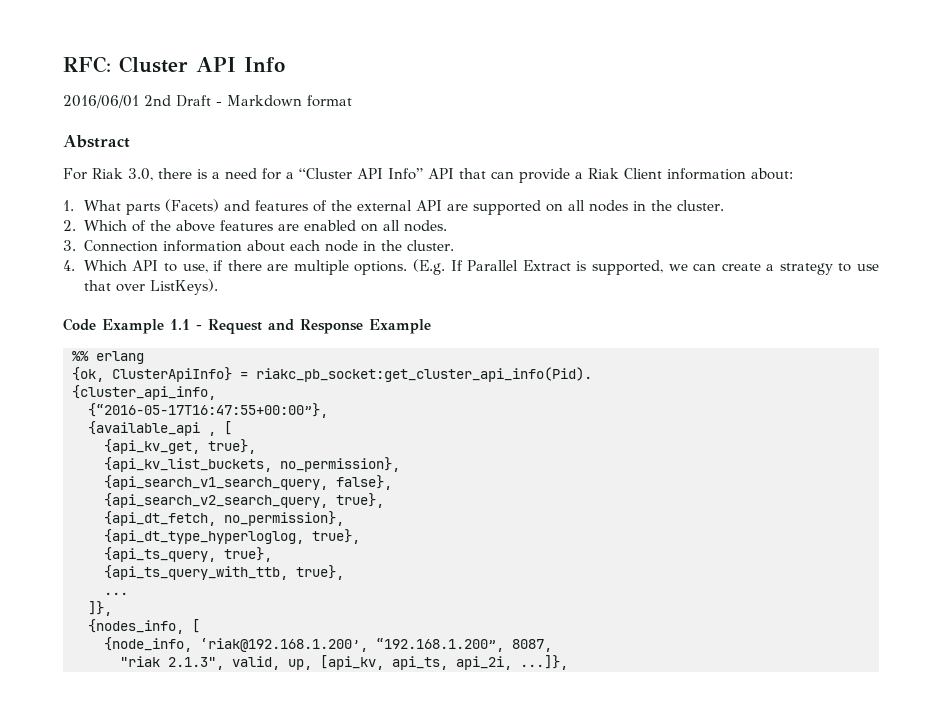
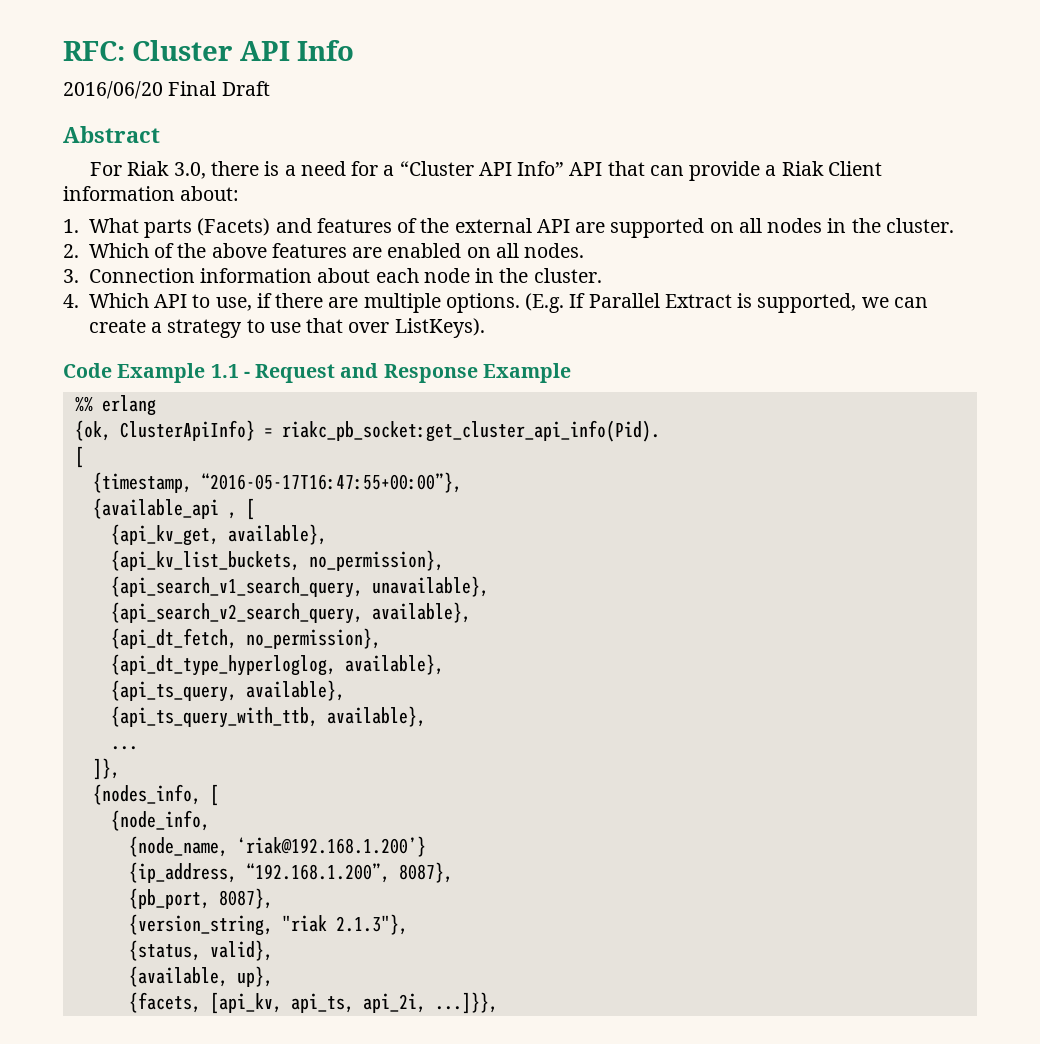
- 2016/06/01 2nd Draft - Markdown format
+ 2016/06/20 Final Draft
  {ok, ClusterApiInfo} = riakc_pb_socket:get_cluster_api_info(Pid).
- {cluster_api_info,
- {“2016-05-17T16:47:55+00:00”},
+ [
+ {timestamp, “2016-05-17T16:47:55+00:00”},
- {api_kv_get, true},
+ {api_kv_get, available},
- {api_search_v1_search_query, false},
+ {api_search_v1_search_query, unavailable},
- {api_search_v2_search_query, true},
+ {api_search_v2_search_query, available},
- {api_dt_type_hyperloglog, true},
+ {api_dt_type_hyperloglog, available},
- {api_ts_query, true},
+ {api_ts_query, available},
- {api_ts_query_with_ttb, true},
+ {api_ts_query_with_ttb, available},
- {node_info, ‘riak@192.168.1.200’, “192.168.1.200”, 8087,
- "riak 2.1.3", valid, up, [api_kv, api_ts, api_2i, ...]},
+ {node_info,
+ {node_name, ‘riak@192.168.1.200’}
+ {ip_address, “192.168.1.200”, 8087},
+ {pb_port, 8087},
+ {version_string, "riak 2.1.3"},
+ {status, valid},
+ {available, up},
+ {facets, [api_kv, api_ts, api_2i, ...]}},

